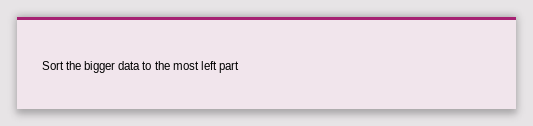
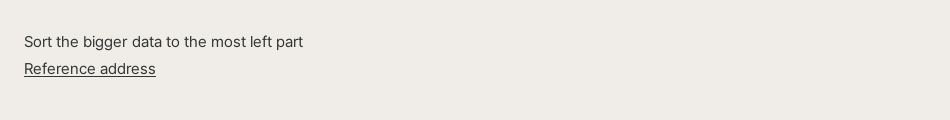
+ Reference address

